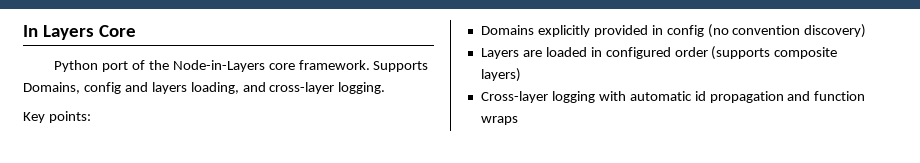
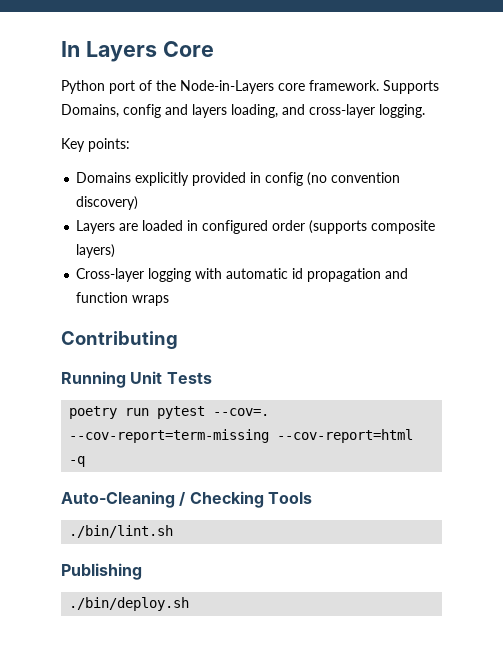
+ Contributing
+ Running Unit Tests
+ poetry run pytest --cov=. --cov-report=term-missing --cov-report=html -q
+ Auto-Cleaning / Checking Tools
+ ./bin/lint.sh
+ Publishing
+ ./bin/deploy.sh

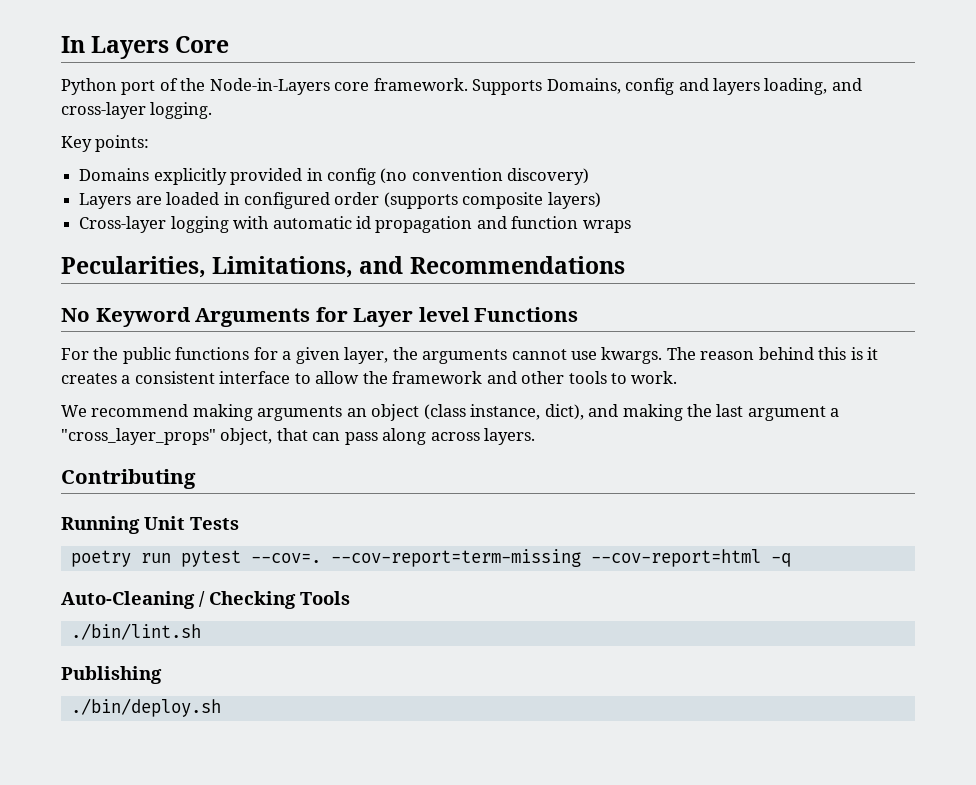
+ Pecularities, Limitations, and Recommendations
+ No Keyword Arguments for Layer level Functions
+ For the public functions for a given layer, the arguments cannot use kwargs. The reason behind this is it creates a consistent interface to allow the framework and other tools to work.
+ We recommend making arguments an object (class instance, dict), and making the last argument a "cross_layer_props" object, that can pass along across layers.

